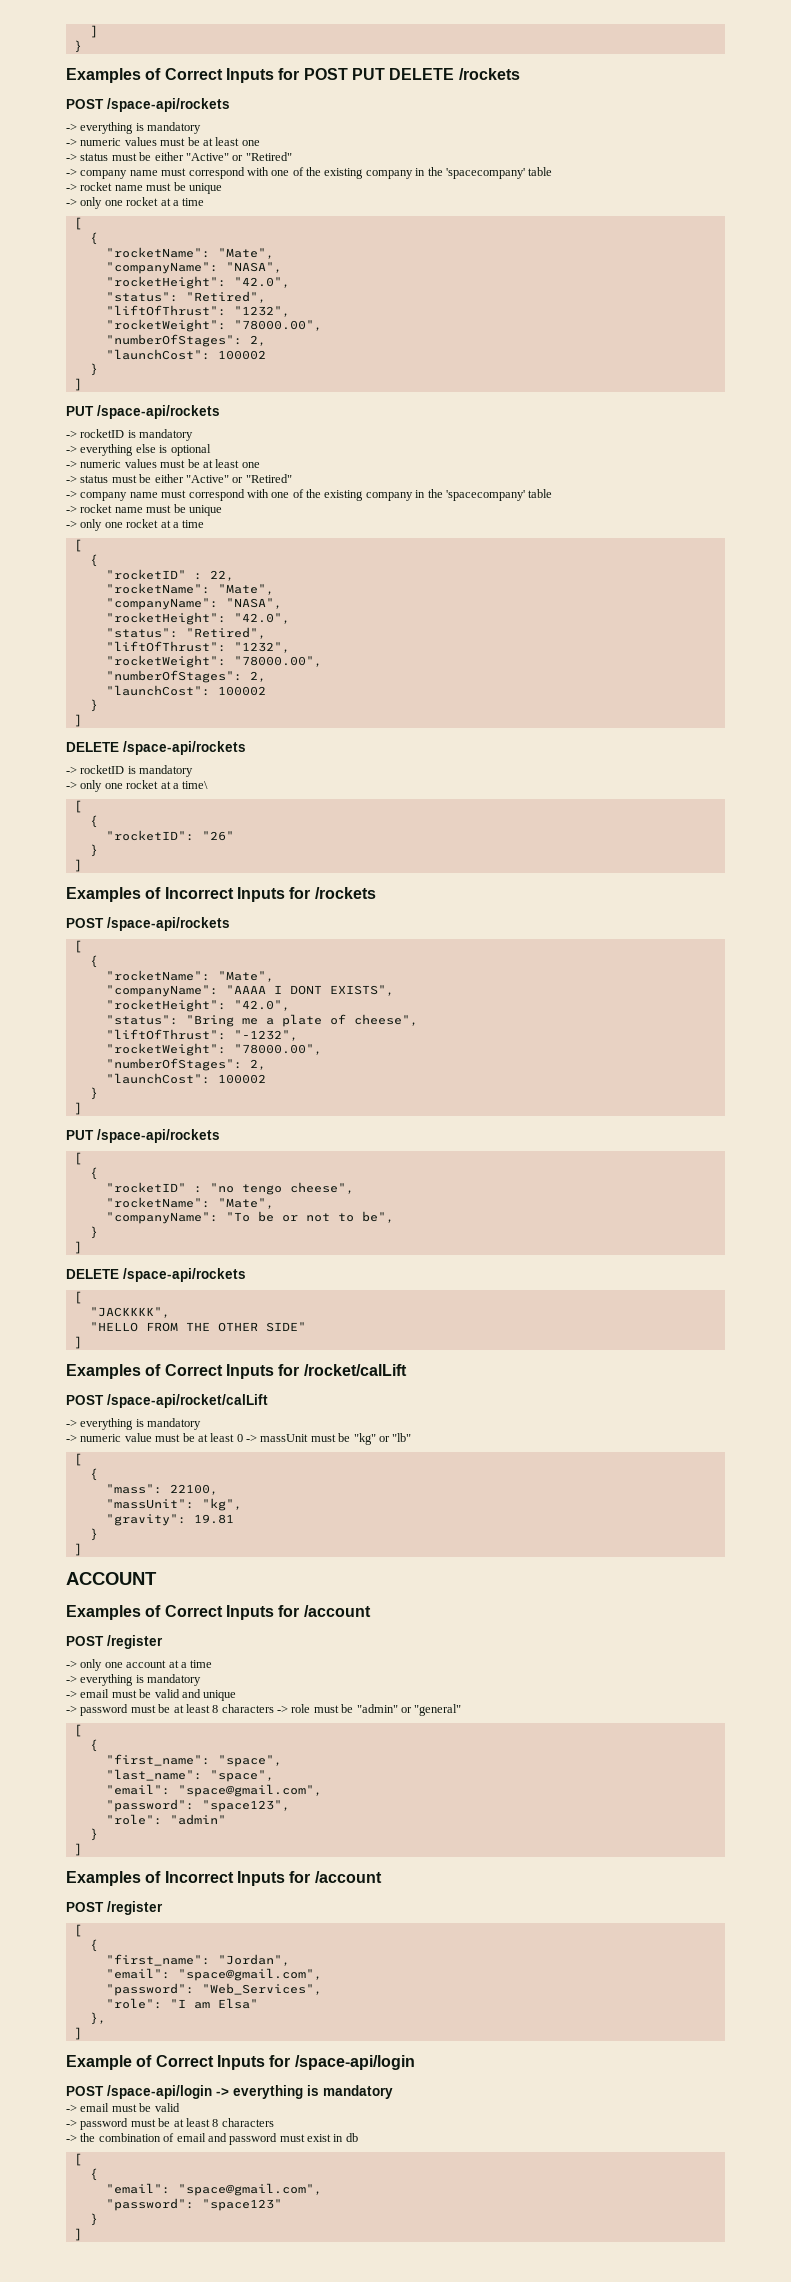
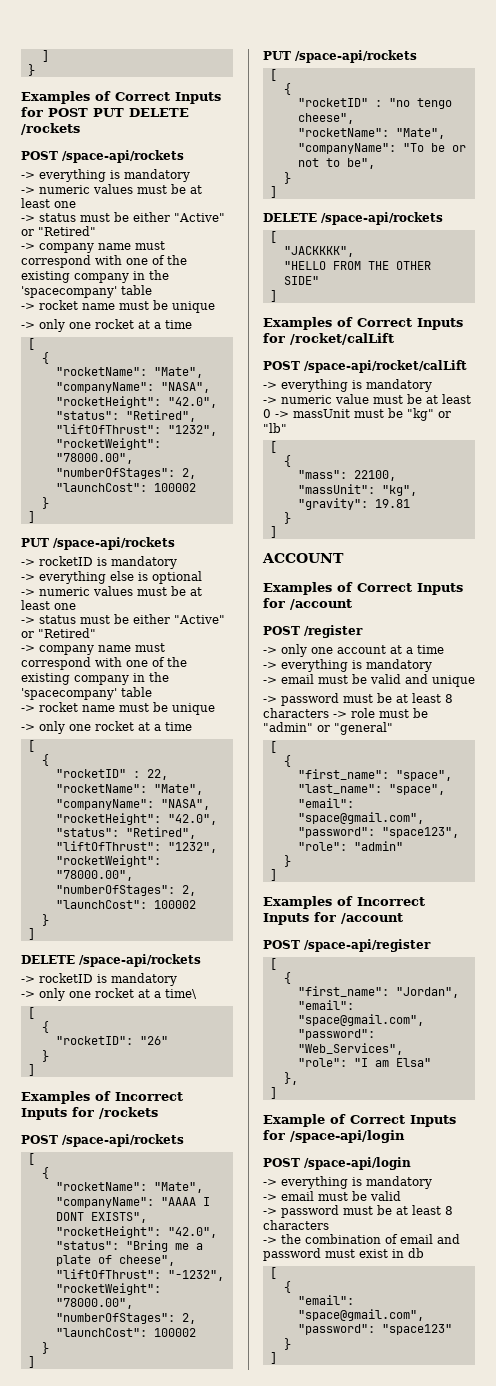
  Examples of Incorrect Inputs for /account
- POST /register
+ POST /space-api/register
- POST /space-api/login -> everything is mandatory
+ POST /space-api/login
+ -> everything is mandatory

